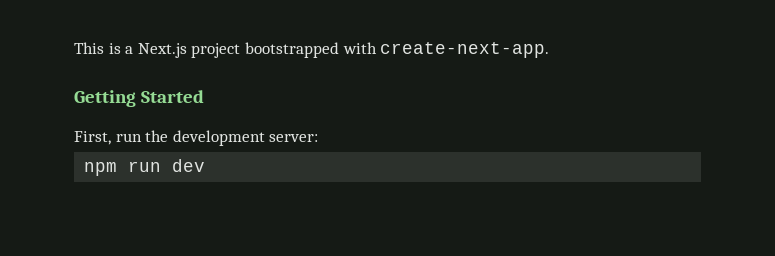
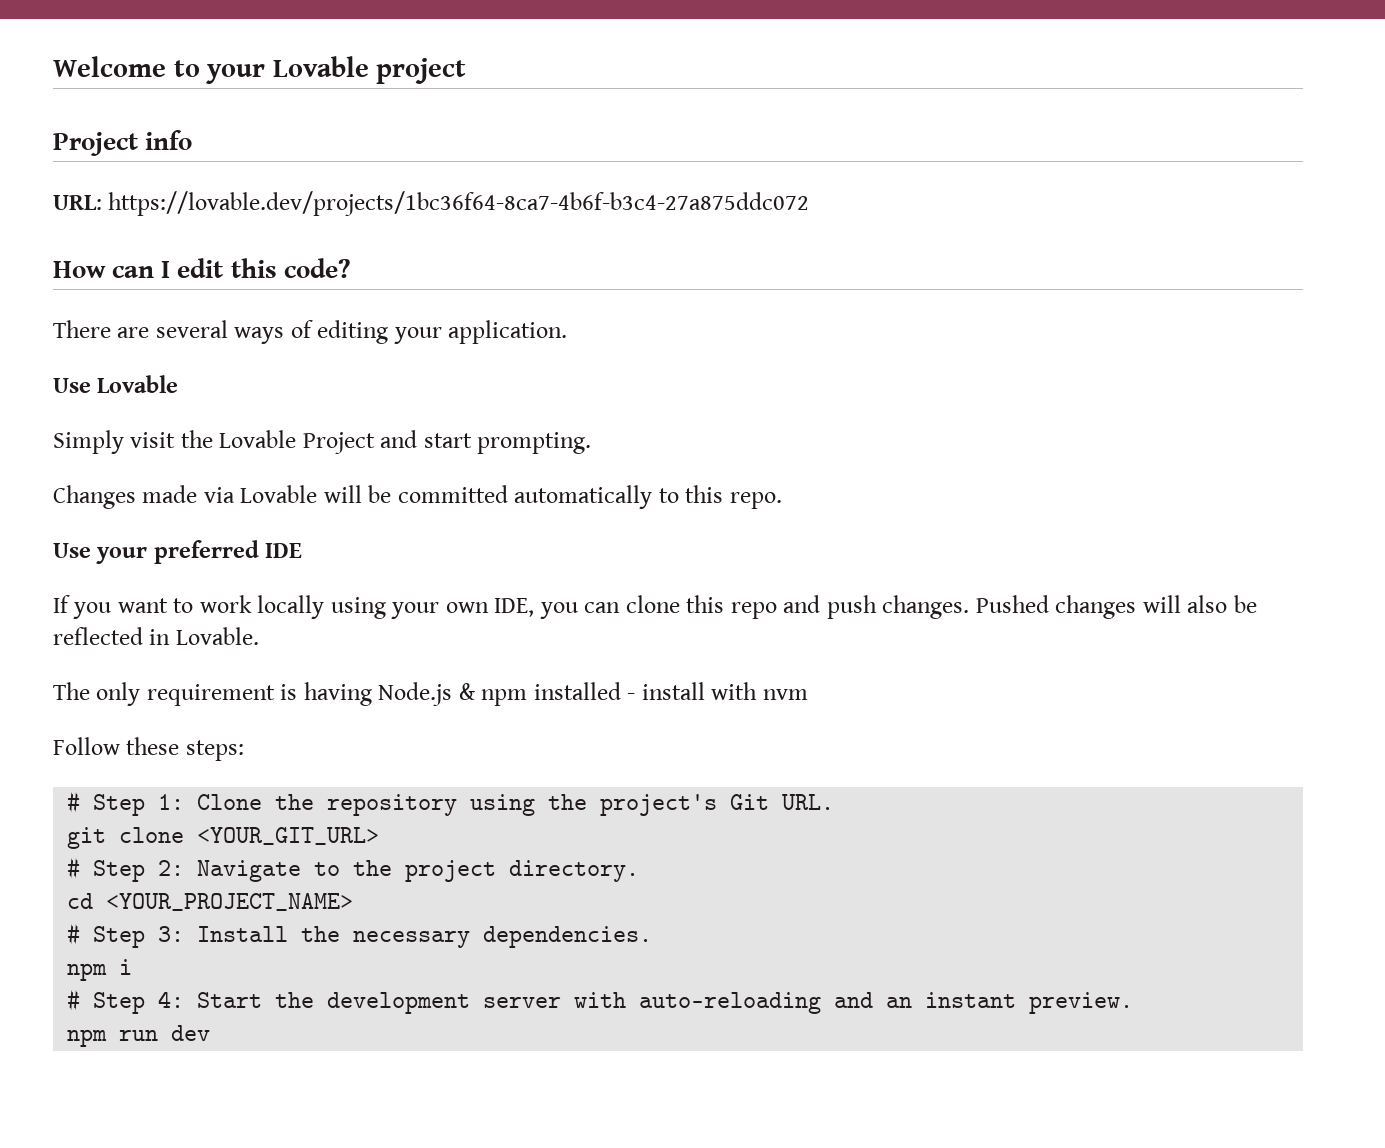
- This is a Next.js project bootstrapped with create-next-app.
- Getting Started
- First, run the development server:
+ Welcome to your Lovable project
+ Project info
+ URL: https://lovable.dev/projects/1bc36f64-8ca7-4b6f-b3c4-27a875ddc072
+ How can I edit this code?
+ There are several ways of editing your application.
+ Use Lovable
+ Simply visit the Lovable Project and start prompting.
+ Changes made via Lovable will be committed automatically to this repo.
+ Use your preferred IDE
+ If you want to work locally using your own IDE, you can clone this repo and push changes. Pushed changes will also be reflected in Lovable.
+ The only requirement is having Node.js & npm installed - install with nvm
+ Follow these steps:
+ # Step 1: Clone the repository using the project's Git URL.
+ git clone <YOUR_GIT_URL>
+ # Step 2: Navigate to the project directory.
+ cd <YOUR_PROJECT_NAME>
+ # Step 3: Install the necessary dependencies.
+ npm i
+ # Step 4: Start the development server with auto-reloading and an instant preview.

